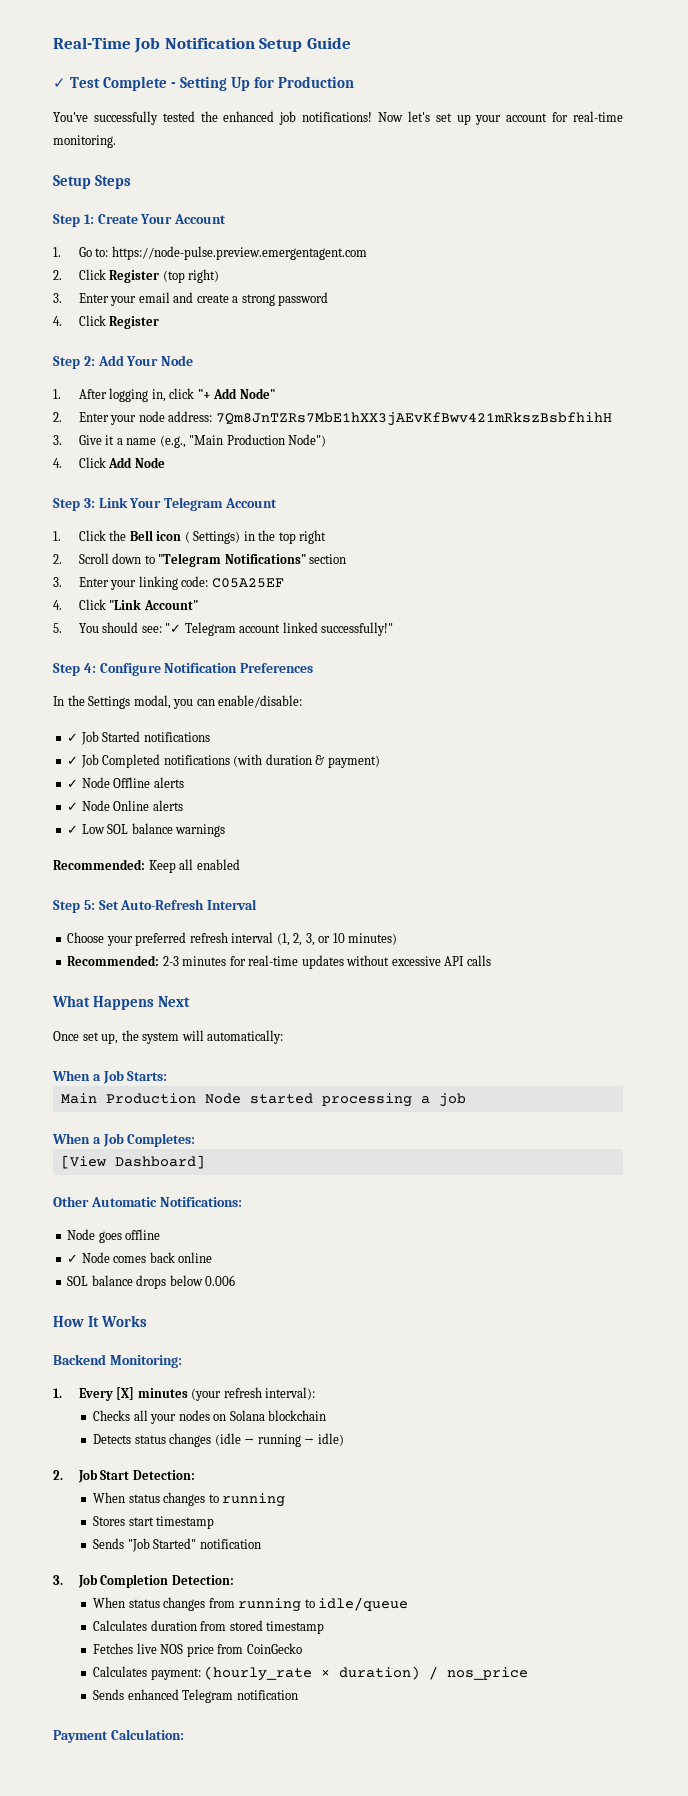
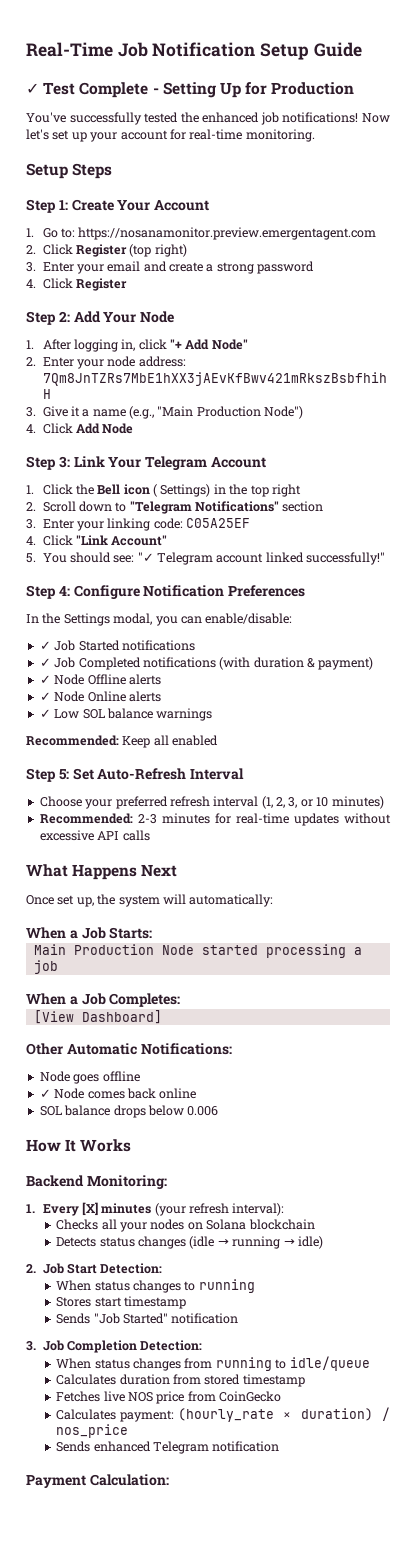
- 1. Go to: https://node-pulse.preview.emergentagent.com
+ 1. Go to: https://nosanamonitor.preview.emergentagent.com

